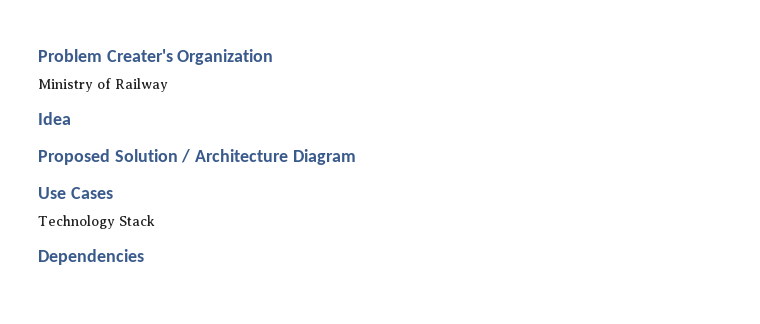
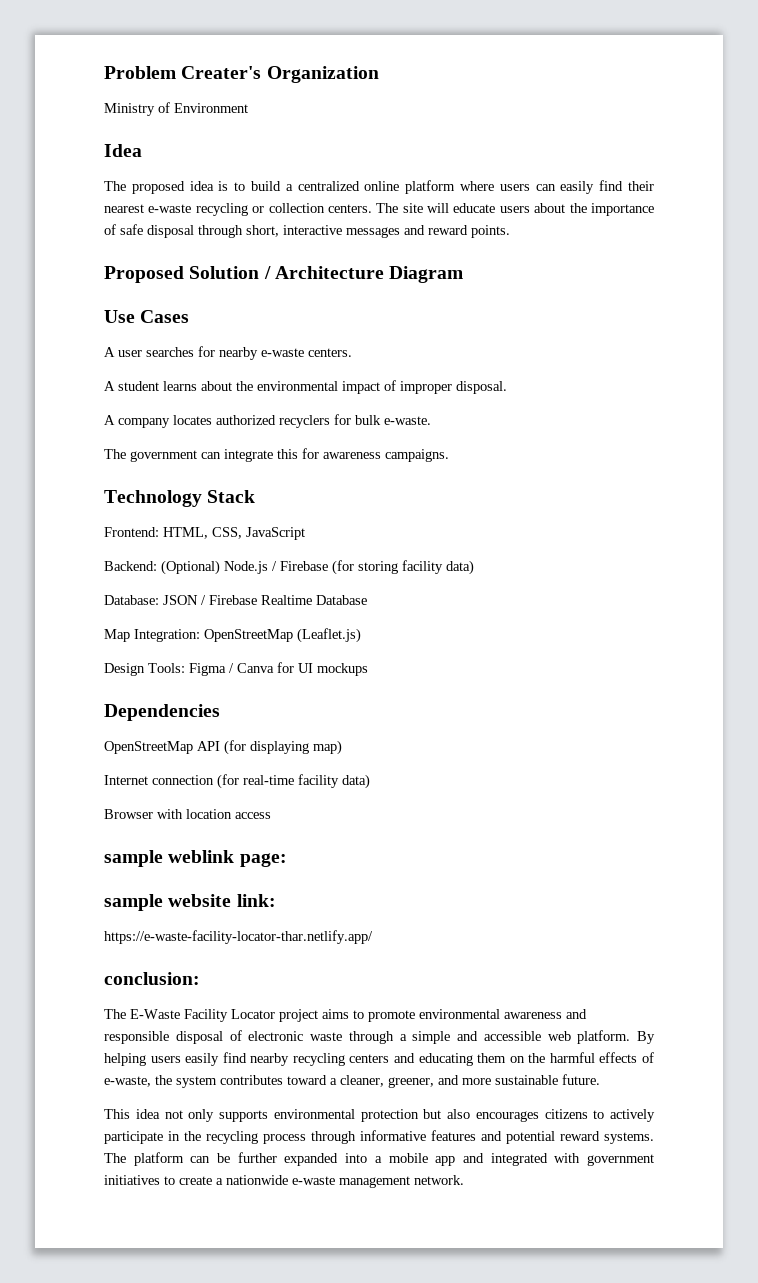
- Ministry of Railway
+ Ministry of Environment
+ The proposed idea is to build a centralized online platform where users can easily find their nearest e-waste recycling or collection centers. The site will educate users about the importance of safe disposal through short, interactive messages and reward points.
+ A user searches for nearby e-waste centers.
+ A student learns about the environmental impact of improper disposal.
+ A company locates authorized recyclers for bulk e-waste.
+ The government can integrate this for awareness campaigns.
  Technology Stack
+ Frontend: HTML, CSS, JavaScript
+ Backend: (Optional) Node.js / Firebase (for storing facility data)
+ Database: JSON / Firebase Realtime Database
+ Map Integration: OpenStreetMap (Leaflet.js)
+ Design Tools: Figma / Canva for UI mockups
  Dependencies
+ OpenStreetMap API (for displaying map)
+ Internet connection (for real-time facility data)
+ Browser with location access
+ sample weblink page:
+ sample website link:
+ https://e-waste-facility-locator-thar.netlify.app/
+ conclusion:
+ The E-Waste Facility Locator project aims to promote environmental awareness and responsible disposal of electronic waste through a simple and accessible web platform. By helping users easily find nearby recycling centers and educating them on the harmful effects of e-waste, the system contributes toward a cleaner, greener, and more sustainable future.
+ This idea not only supports environmental protection but also encourages citizens to actively participate in the recycling process through informative features and potential reward systems. The platform can be further expanded into a mobile app and integrated with government initiatives to create a nationwide e-waste management network.

